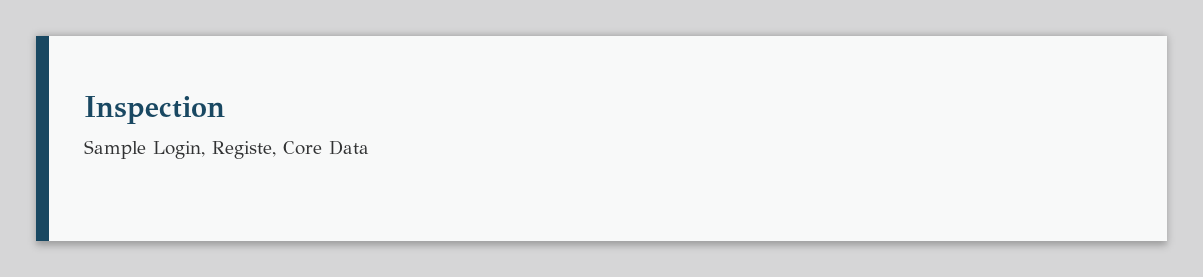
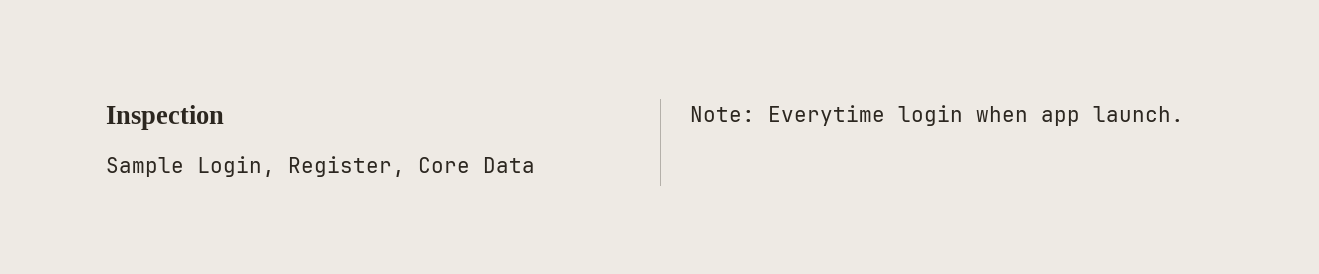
- Sample Login, Registe, Core Data
+ Sample Login, Register, Core Data
+ Note: Everytime login when app launch.

